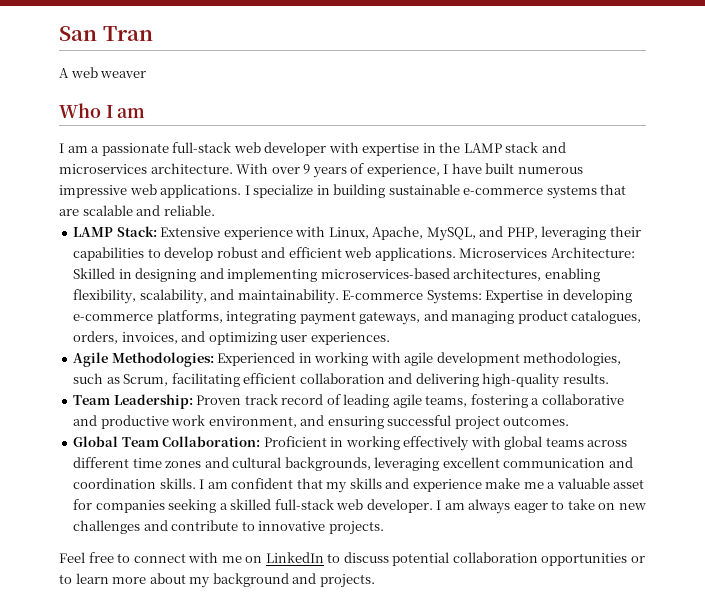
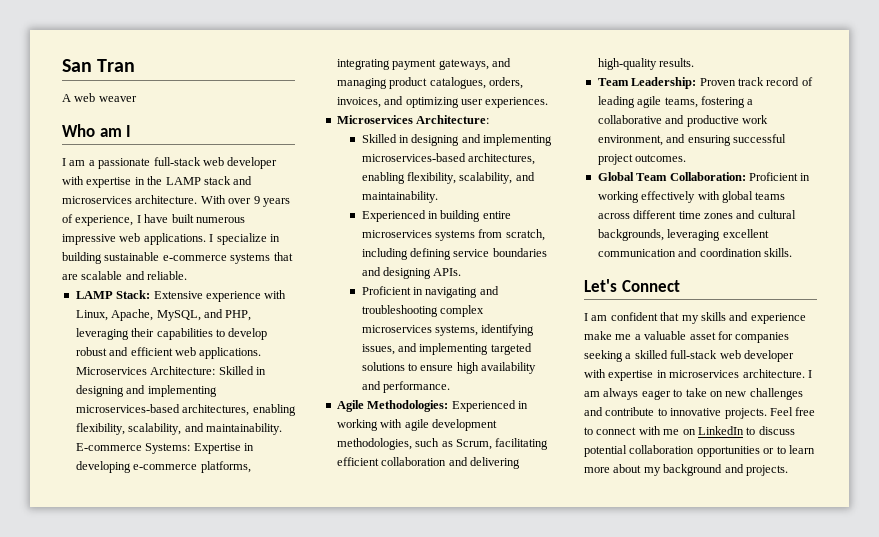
- Who I am
+ Who am I
  E-commerce Systems: Expertise in developing e-commerce platforms, integrating payment gateways, and managing product catalogues, orders, invoices, and optimizing user experiences.
+ Microservices Architecture:
+ Skilled in designing and implementing microservices-based architectures, enabling flexibility, scalability, and maintainability.
+ Experienced in building entire microservices systems from scratch, including defining service boundaries and designing APIs.
+ Proficient in navigating and troubleshooting complex microservices systems, identifying issues, and implementing targeted solutions to ensure high availability and performance.
- Global Team Collaboration: Proficient in working effectively with global teams across different time zones and cultural backgrounds, leveraging excellent communication and coordination skills. I am confident that my skills and experience make me a valuable asset for companies seeking a skilled full-stack web developer.
+ Global Team Collaboration: Proficient in working effectively with global teams across different time zones and cultural backgrounds, leveraging excellent communication and coordination skills.
+ Let's Connect
+ I am confident that my skills and experience make me a valuable asset for companies seeking a skilled full-stack web developer with expertise in microservices architecture.
- I am always eager to take on new challenges and contribute to innovative projects.
- Feel free to connect with me on LinkedIn to discuss potential collaboration opportunities or to learn more about my background and projects.
+ I am always eager to take on new challenges and contribute to innovative projects. Feel free to connect with me on LinkedIn to discuss potential collaboration opportunities or to learn more about my background and projects.

